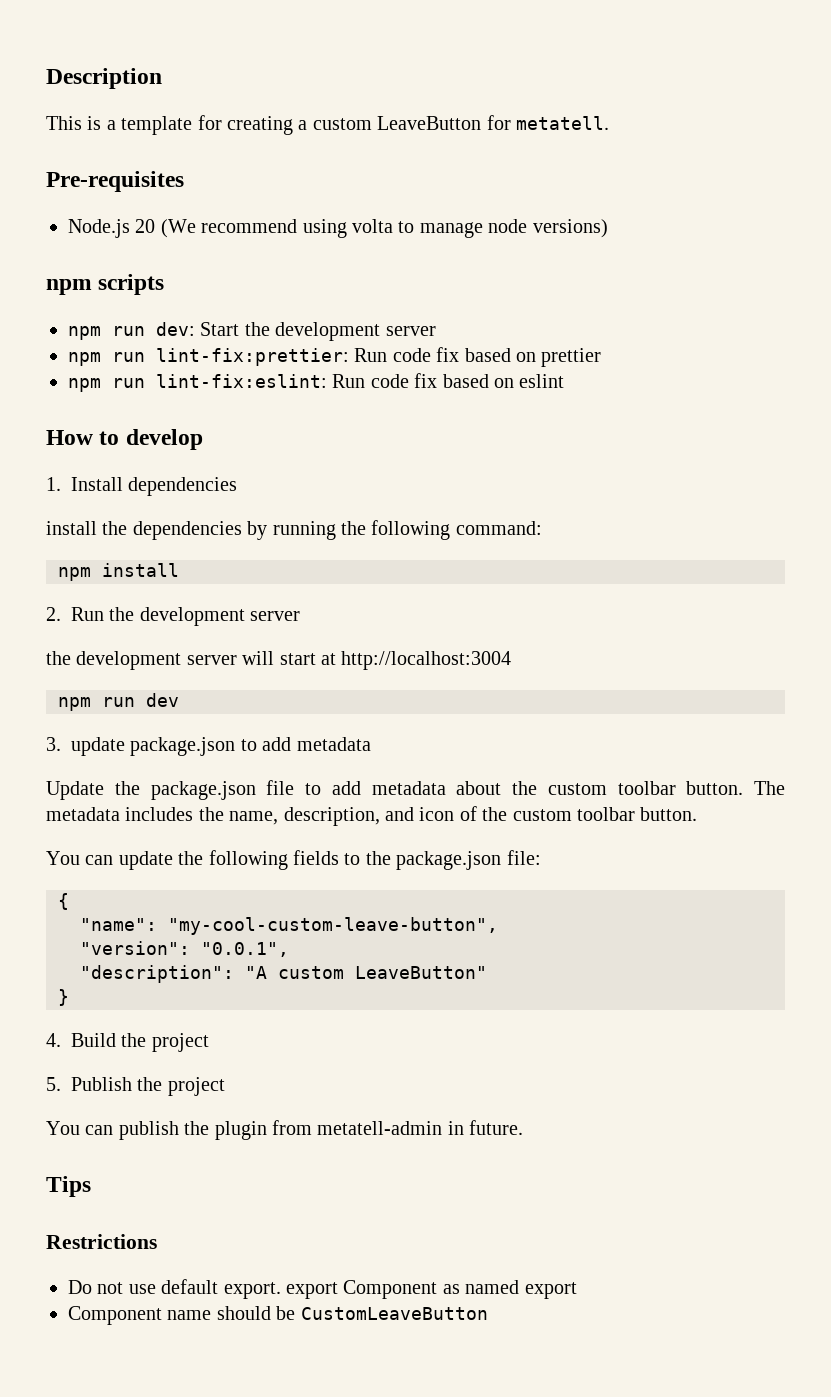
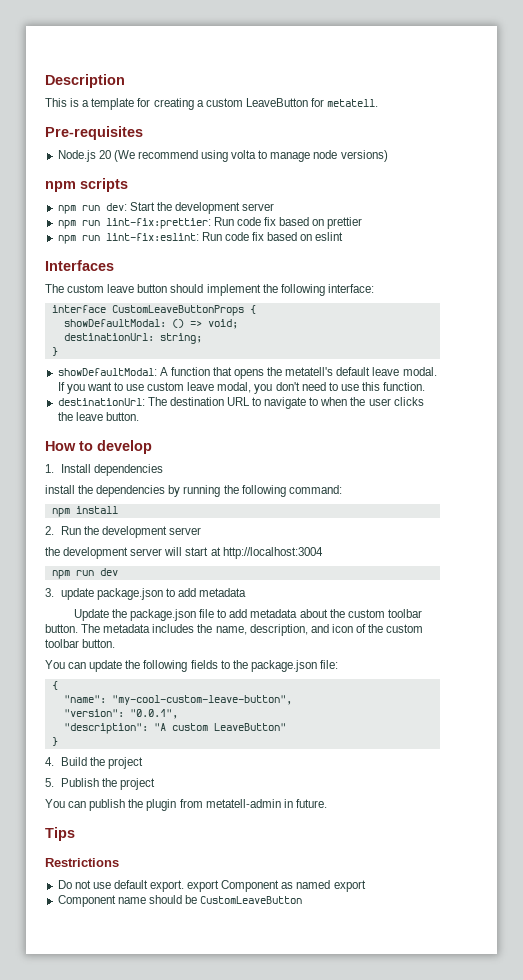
+ Interfaces
+ The custom leave button should implement the following interface:
+ interface CustomLeaveButtonProps {
+ showDefaultModal: () => void;
+ destinationUrl: string;
+ }
+ showDefaultModal: A function that opens the metatell's default leave modal. If you want to use custom leave modal, you don't need to use this function.
+ destinationUrl: The destination URL to navigate to when the user clicks the leave button.

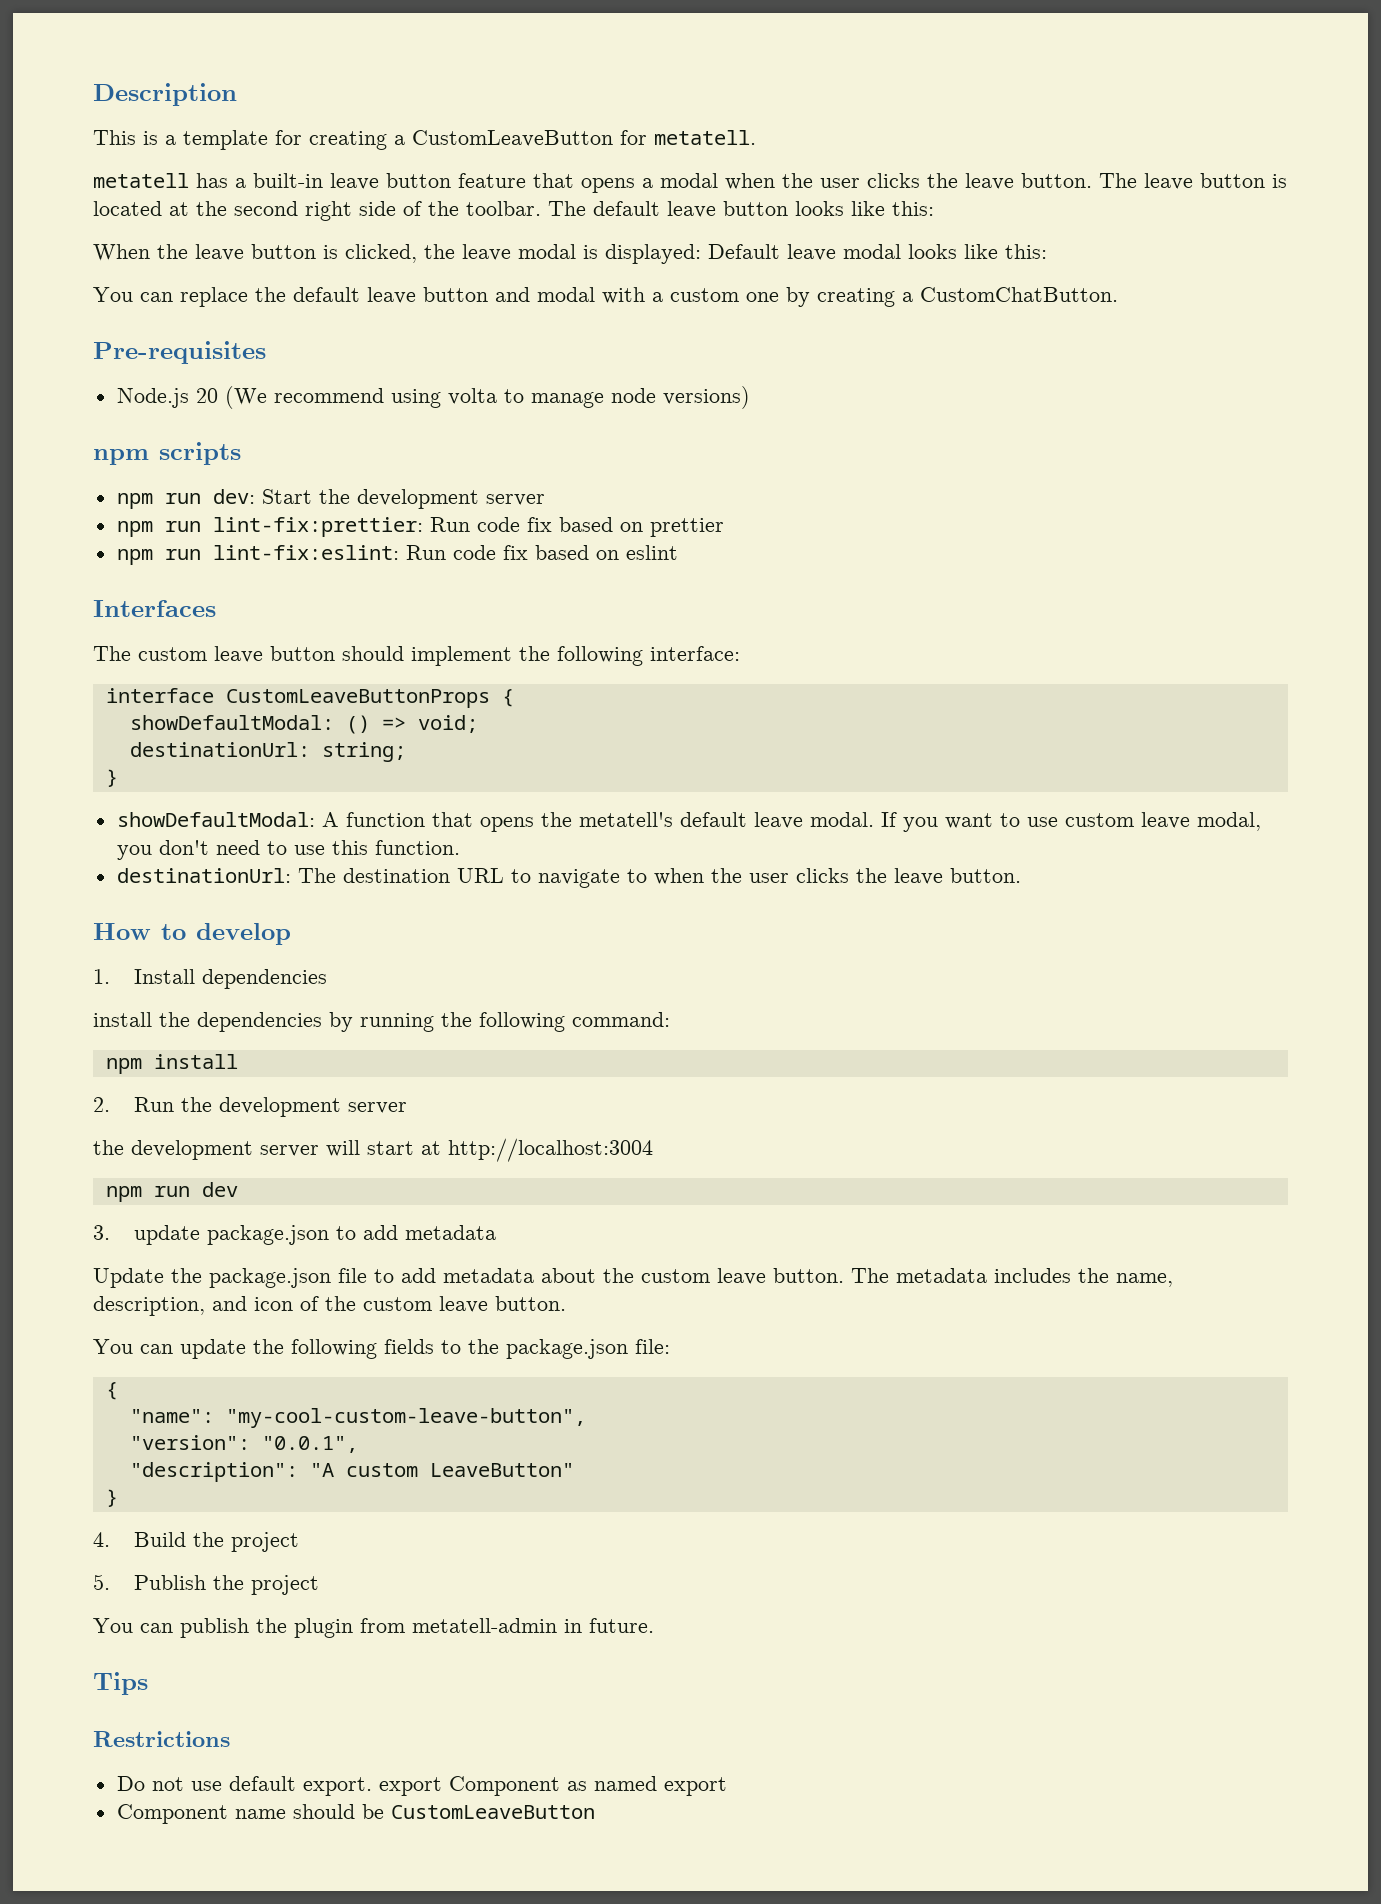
- This is a template for creating a custom LeaveButton for metatell.
+ This is a template for creating a CustomLeaveButton for metatell.
+ metatell has a built-in leave button feature that opens a modal when the user clicks the leave button. The leave button is located at the second right side of the toolbar. The default leave button looks like this:
+ When the leave button is clicked, the leave modal is displayed: Default leave modal looks like this:
+ You can replace the default leave button and modal with a custom one by creating a CustomChatButton.
- Update the package.json file to add metadata about the custom toolbar button.
+ Update the package.json file to add metadata about the custom leave button.
- The metadata includes the name, description, and icon of the custom toolbar button.
+ The metadata includes the name, description, and icon of the custom leave button.

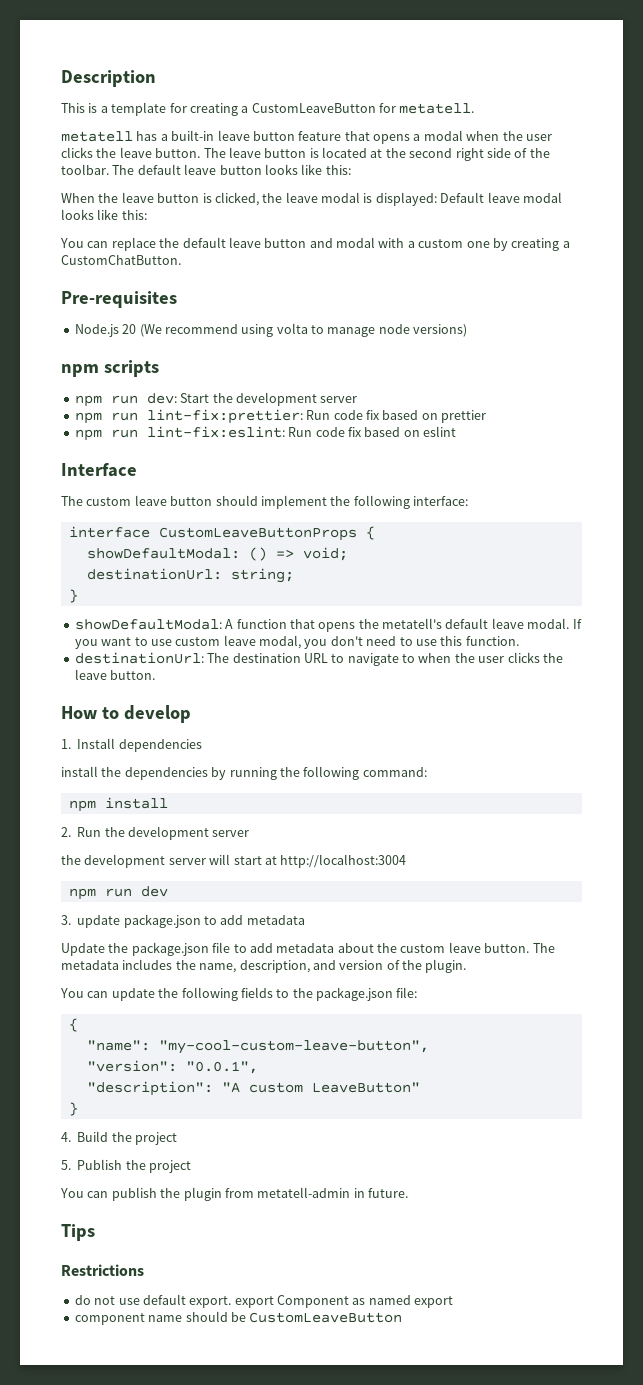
- Interfaces
+ Interface
- The metadata includes the name, description, and icon of the custom leave button.
+ The metadata includes the name, description, and version of the plugin.
- Do not use default export. export Component as named export
+ do not use default export. export Component as named export
- Component name should be CustomLeaveButton
+ component name should be CustomLeaveButton

